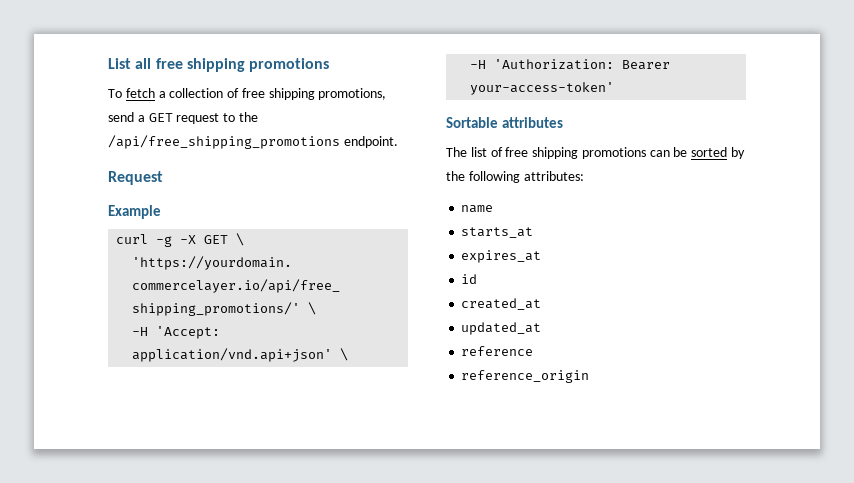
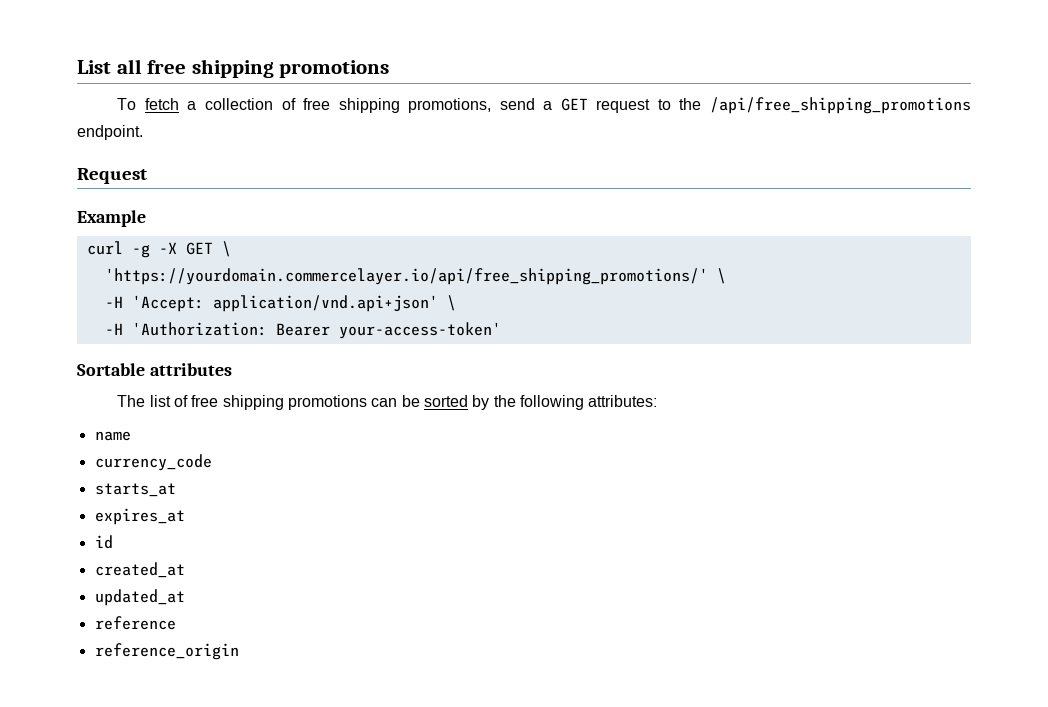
+ currency_code

